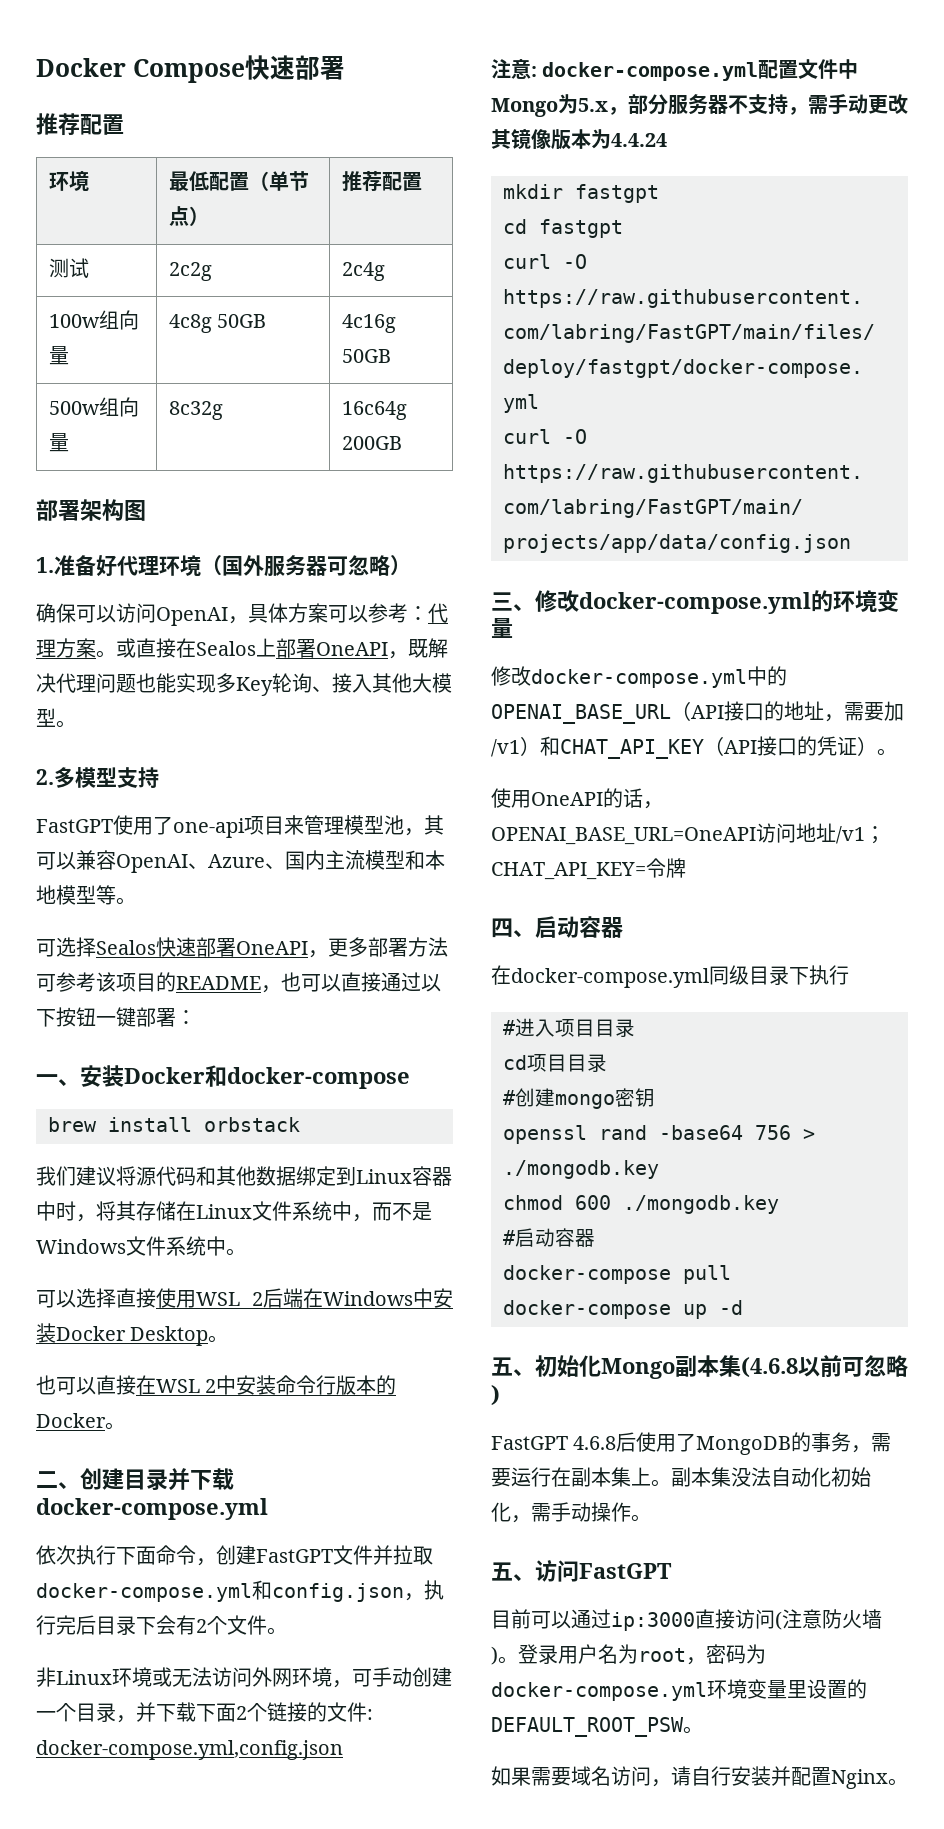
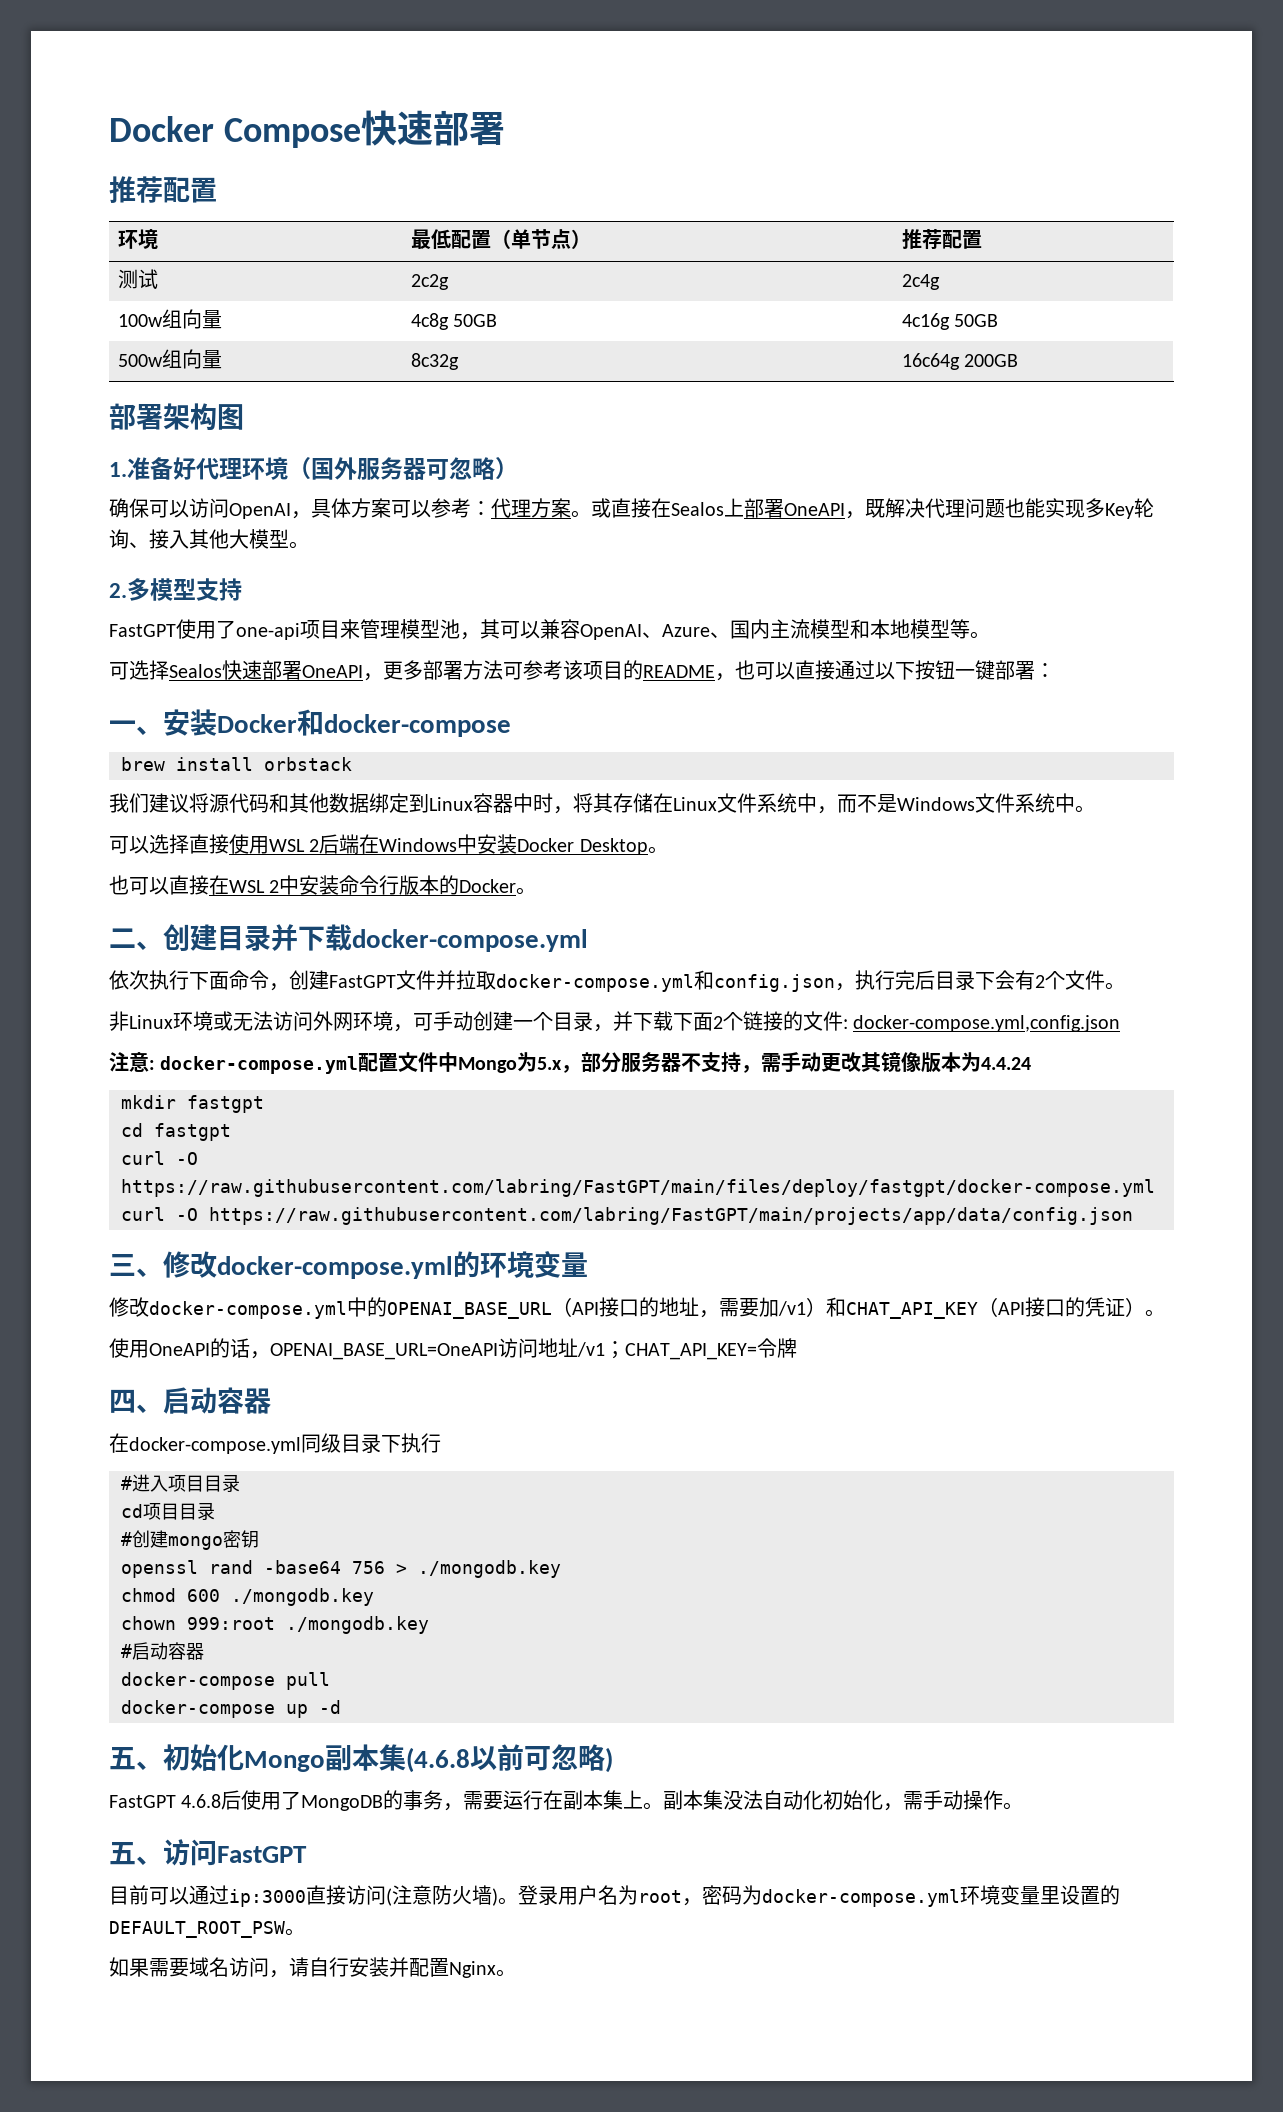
+ chown 999:root ./mongodb.key

